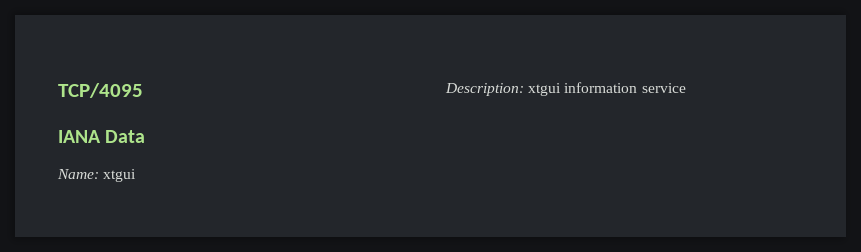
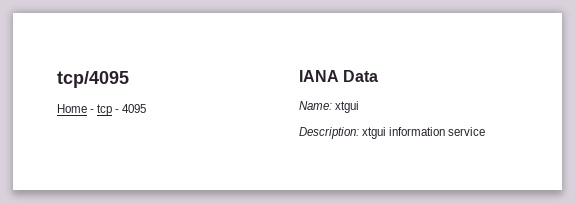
- TCP/4095
+ tcp/4095
+ Home - tcp - 4095

